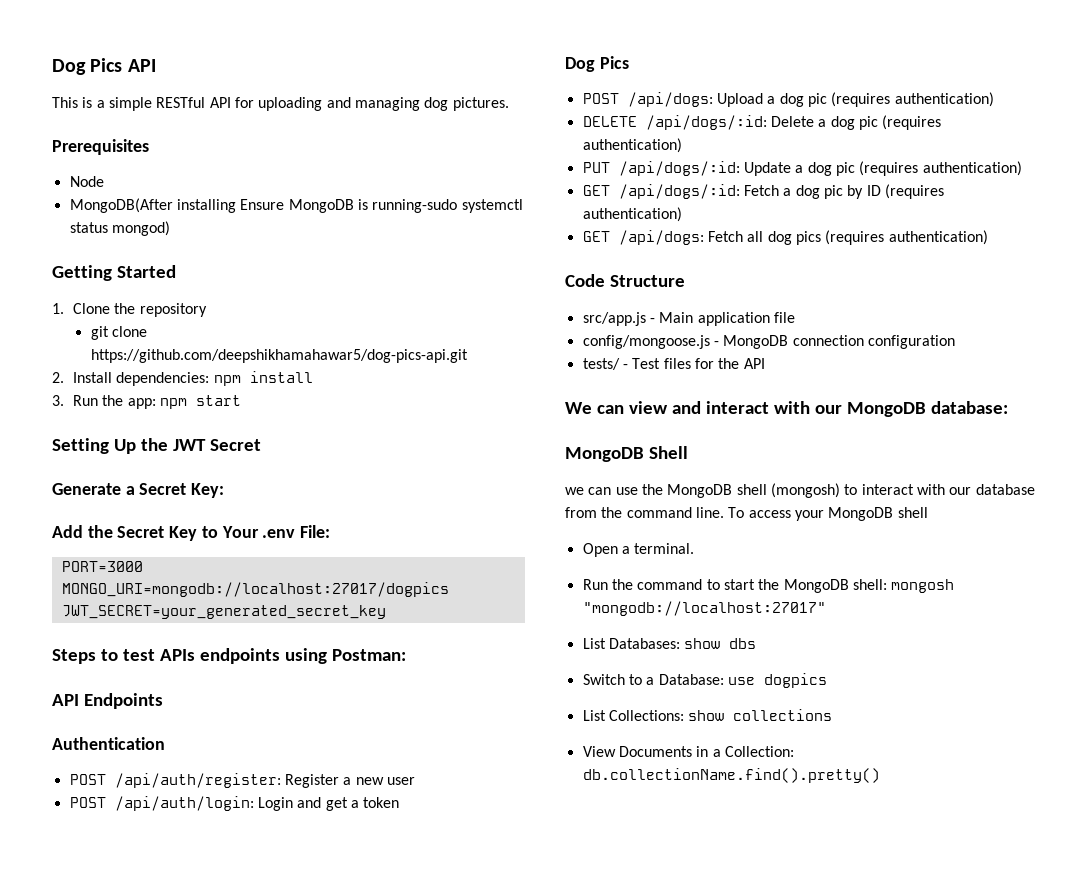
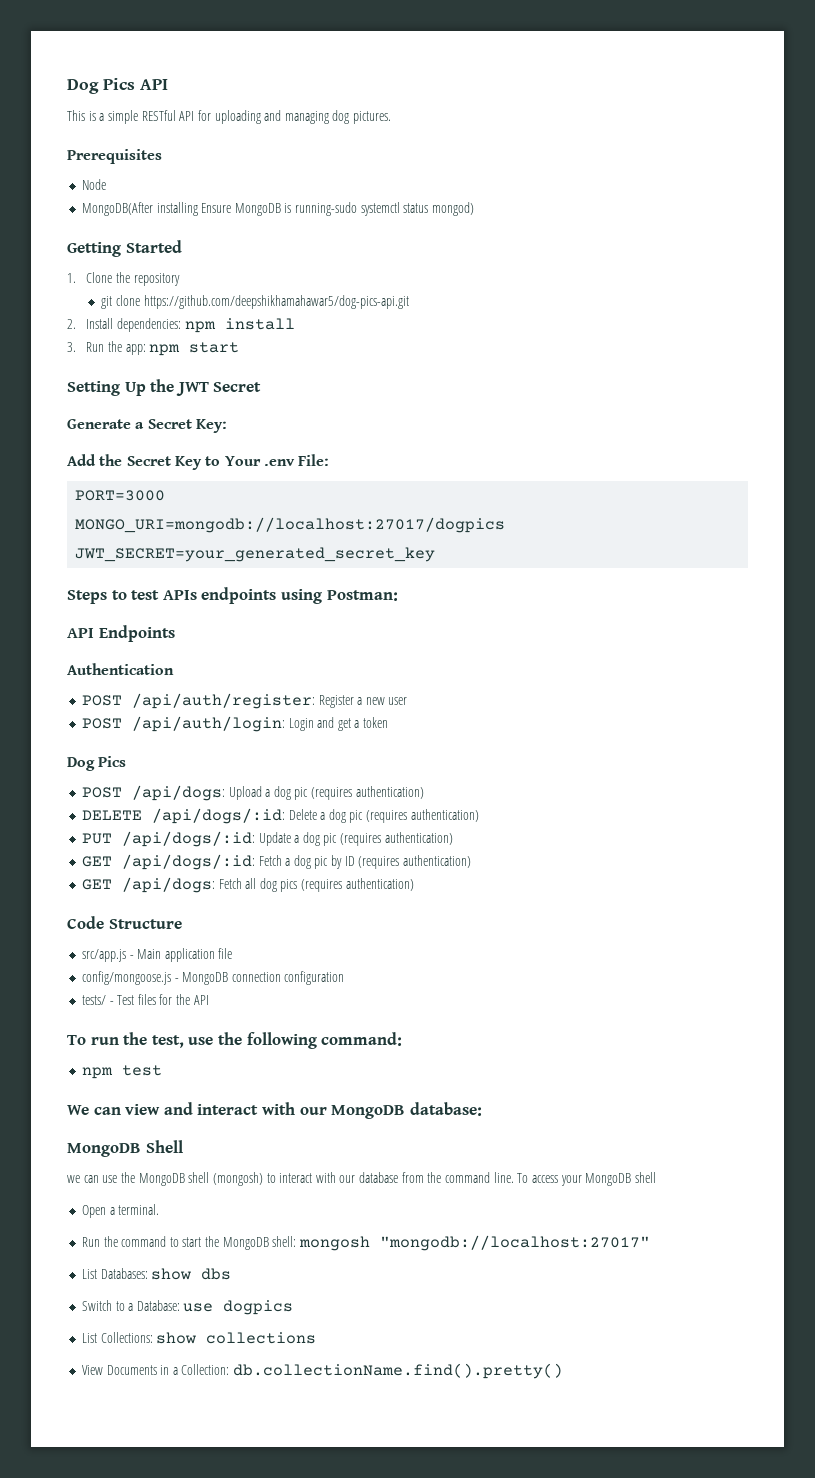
+ To run the test, use the following command:
+ npm test

